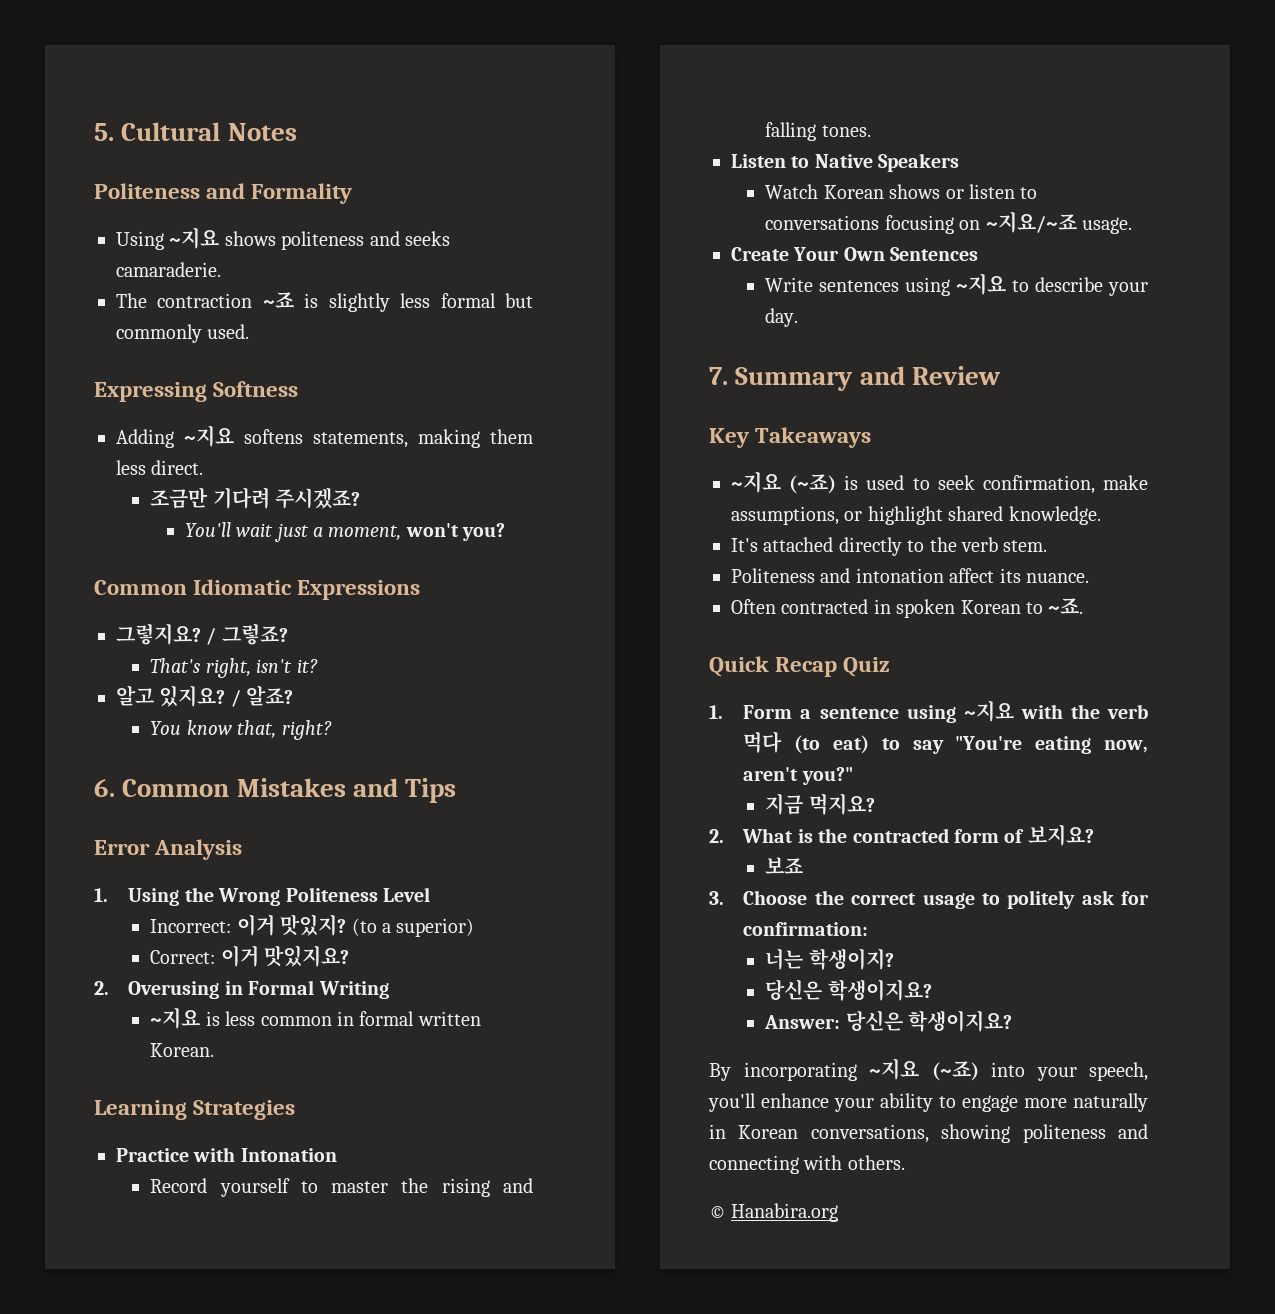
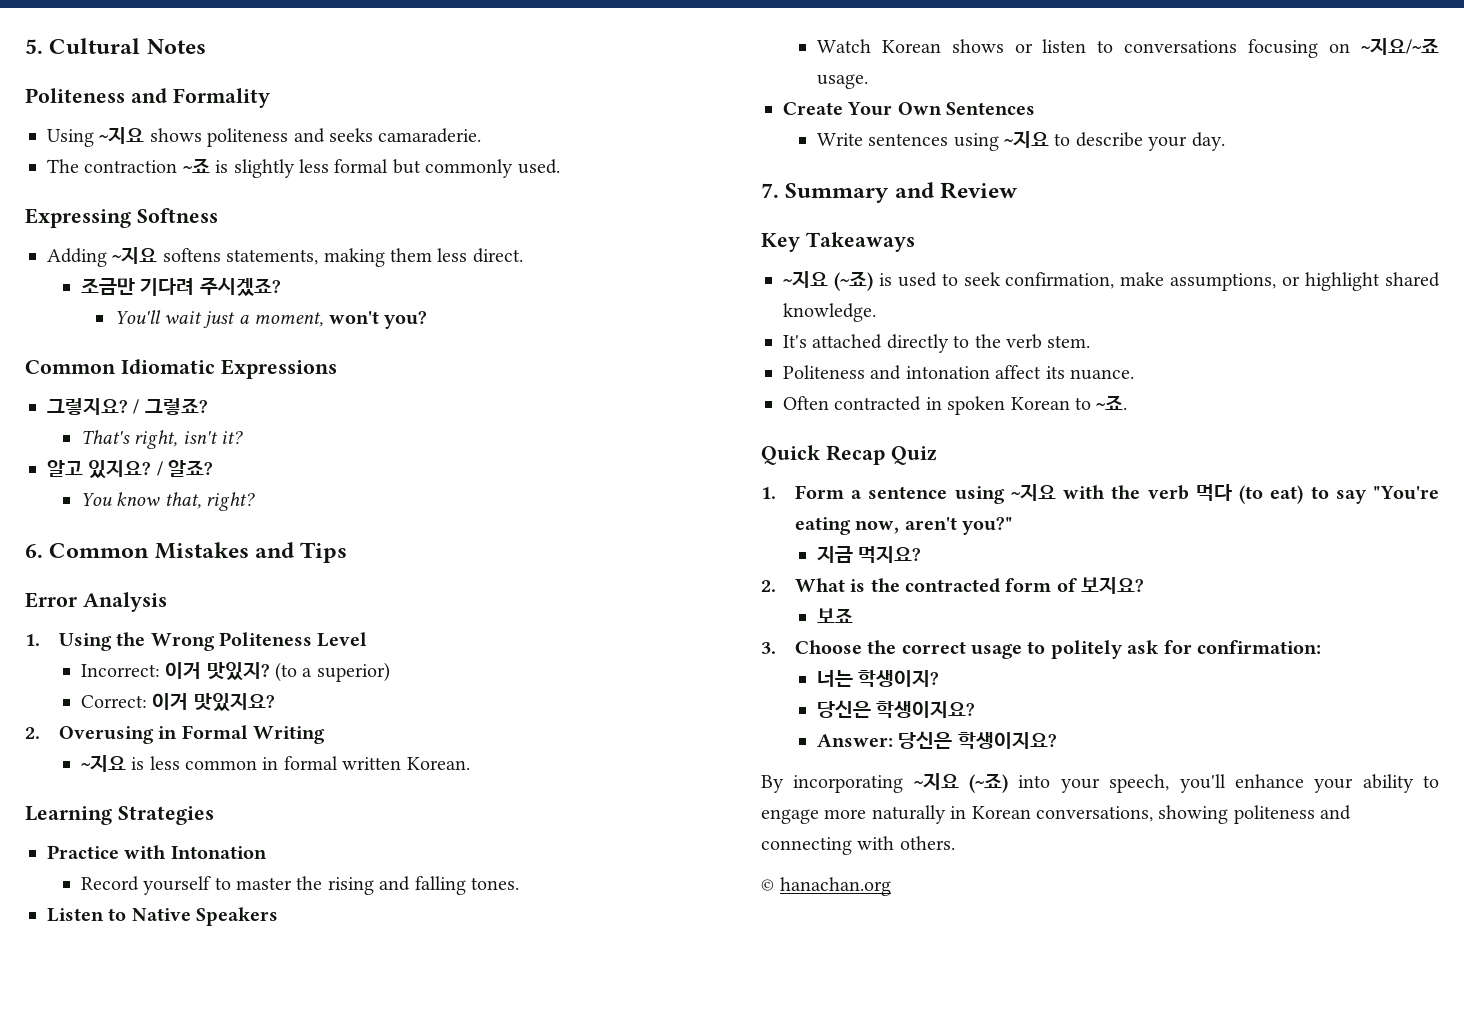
- © Hanabira.org
+ © hanachan.org

